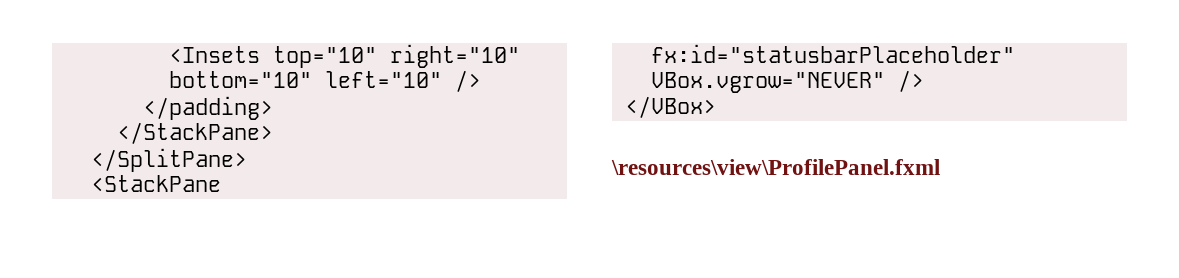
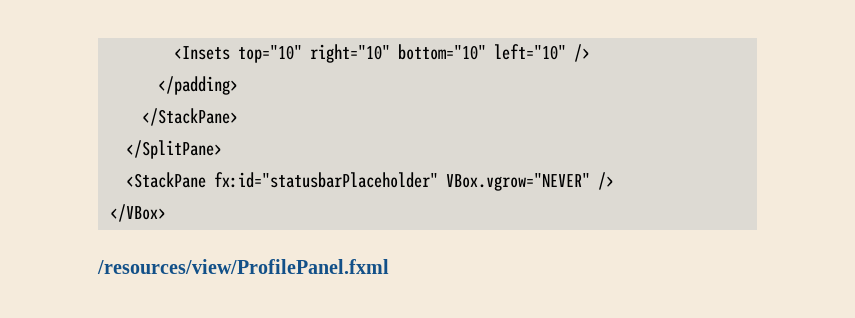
- \resources\view\ProfilePanel.fxml
+ /resources/view/ProfilePanel.fxml

